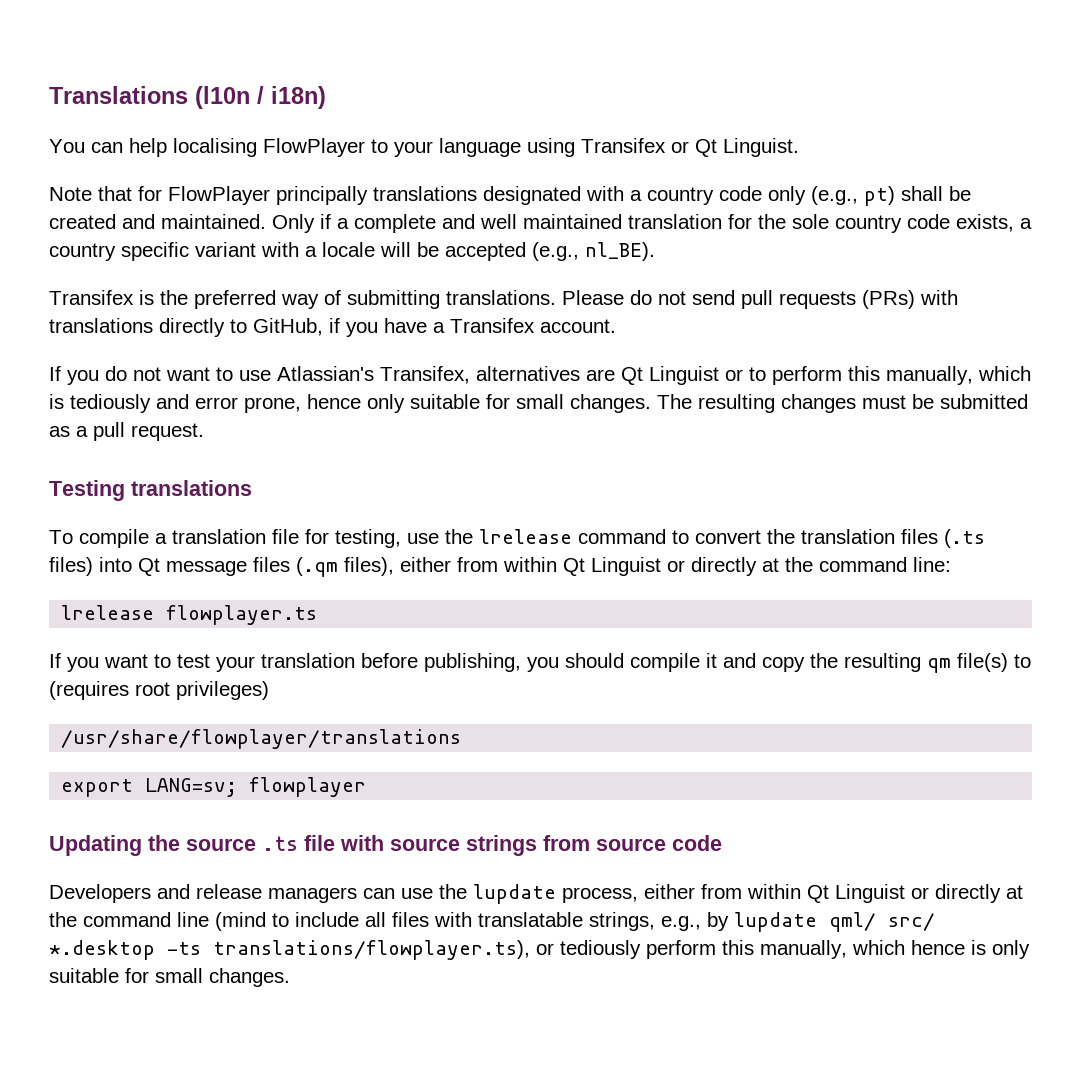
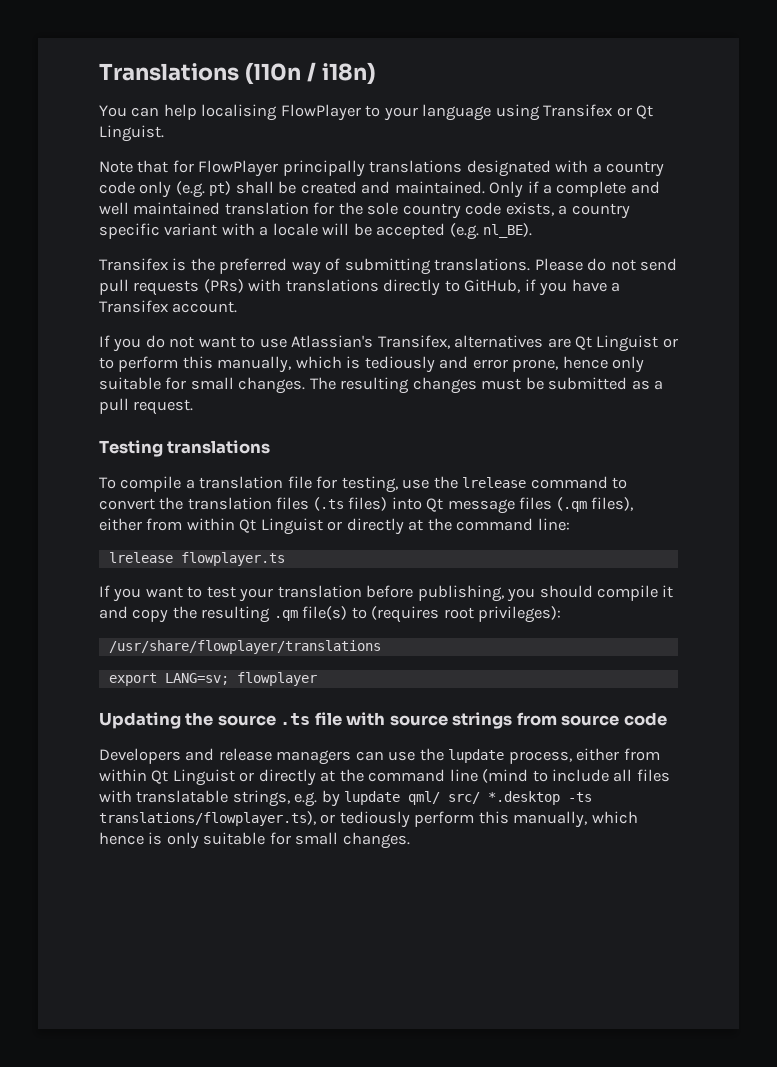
- Note that for FlowPlayer principally translations designated with a country code only (e.g., pt) shall be created and maintained.
+ Note that for FlowPlayer principally translations designated with a country code only (e.g. pt) shall be created and maintained.
- Only if a complete and well maintained translation for the sole country code exists, a country specific variant with a locale will be accepted (e.g., nl_BE).
+ Only if a complete and well maintained translation for the sole country code exists, a country specific variant with a locale will be accepted (e.g. nl_BE).
- If you want to test your translation before publishing, you should compile it and copy the resulting qm file(s) to (requires root privileges)
+ If you want to test your translation before publishing, you should compile it and copy the resulting .qm file(s) to (requires root privileges):
- Developers and release managers can use the lupdate process, either from within Qt Linguist or directly at the command line (mind to include all files with translatable strings, e.g., by lupdate qml/ src/ *.desktop -ts translations/flowplayer.ts), or tediously perform this manually, which hence is only suitable for small changes.
+ Developers and release managers can use the lupdate process, either from within Qt Linguist or directly at the command line (mind to include all files with translatable strings, e.g. by lupdate qml/ src/ *.desktop -ts translations/flowplayer.ts), or tediously perform this manually, which hence is only suitable for small changes.

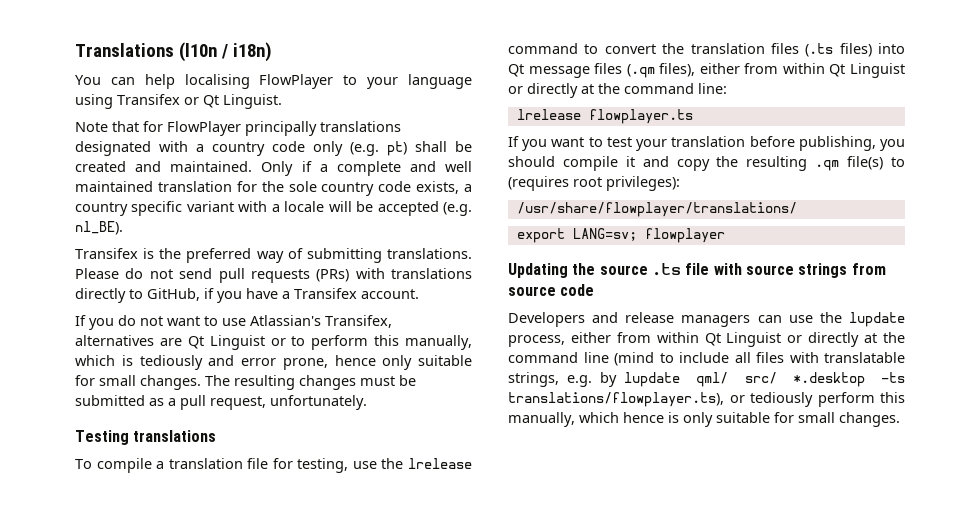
- The resulting changes must be submitted as a pull request.
+ The resulting changes must be submitted as a pull request, unfortunately.
- /usr/share/flowplayer/translations
+ /usr/share/flowplayer/translations/

